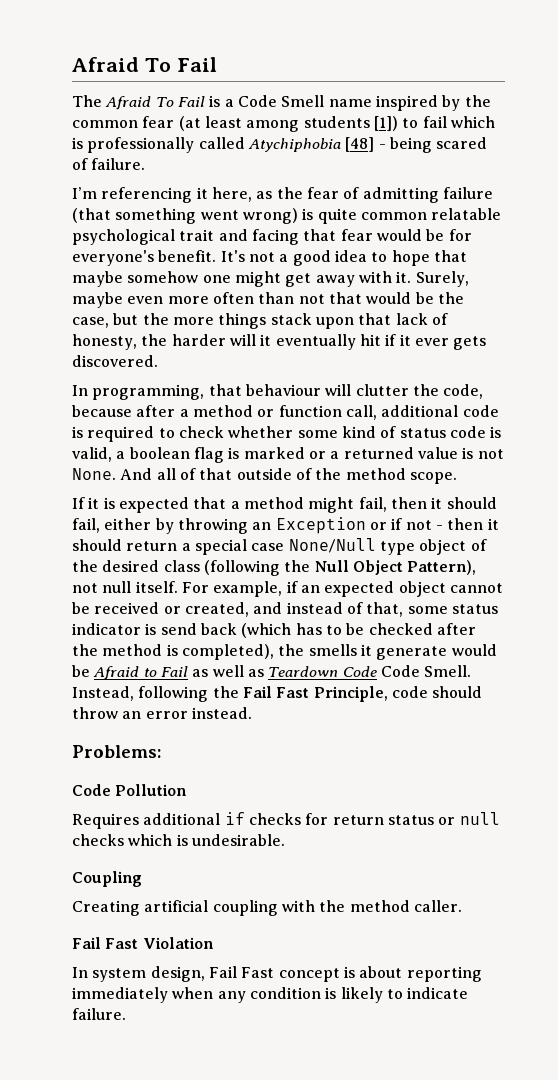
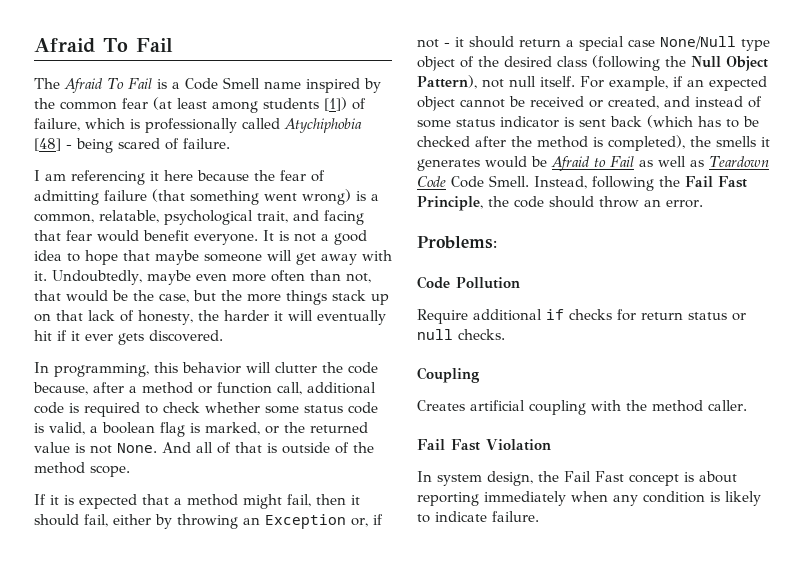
- The Afraid To Fail is a Code Smell name inspired by the common fear (at least among students [1]) to fail which is professionally called Atychiphobia [48] - being scared of failure.
+ The Afraid To Fail is a Code Smell name inspired by the common fear (at least among students [1]) of failure, which is professionally called Atychiphobia [48] - being scared of failure.
- I’m referencing it here, as the fear of admitting failure (that something went wrong) is quite common relatable psychological trait and facing that fear would be for everyone's benefit. It's not a good idea to hope that maybe somehow one might get away with it.
+ I am referencing it here because the fear of admitting failure (that something went wrong) is a common, relatable, psychological trait, and facing that fear would benefit everyone. It is not a good idea to hope that maybe someone will get away with it.
- Surely, maybe even more often than not that would be the case, but the more things stack upon that lack of honesty, the harder will it eventually hit if it ever gets discovered.
+ Undoubtedly, maybe even more often than not, that would be the case, but the more things stack up on that lack of honesty, the harder it will eventually hit if it ever gets discovered.
- In programming, that behaviour will clutter the code, because after a method or function call, additional code is required to check whether some kind of status code is valid, a boolean flag is marked or a returned value is not None.
+ In programming, this behavior will clutter the code because, after a method or function call, additional code is required to check whether some status code is valid, a boolean flag is marked, or the returned value is not None.
- And all of that outside of the method scope.
+ And all of that is outside of the method scope.
- If it is expected that a method might fail, then it should fail, either by throwing an Exception or if not - then it should return a special case None/Null type object of the desired class (following the Null Object Pattern), not null itself.
+ If it is expected that a method might fail, then it should fail, either by throwing an Exception or, if not - it should return a special case None/Null type object of the desired class (following the Null Object Pattern), not null itself.
- For example, if an expected object cannot be received or created, and instead of that, some status indicator is send back (which has to be checked after the method is completed), the smells it generate would be Afraid to Fail as well as Teardown Code Code Smell.
+ For example, if an expected object cannot be received or created, and instead of some status indicator is sent back (which has to be checked after the method is completed), the smells it generates would be Afraid to Fail as well as Teardown Code Code Smell.
- Instead, following the Fail Fast Principle, code should throw an error instead.
+ Instead, following the Fail Fast Principle, the code should throw an error.
- Requires additional if checks for return status or null checks which is undesirable.
+ Require additional if checks for return status or null checks.
- Creating artificial coupling with the method caller.
+ Creates artificial coupling with the method caller.
- In system design, Fail Fast concept is about reporting immediately when any condition is likely to indicate failure.
+ In system design, the Fail Fast concept is about reporting immediately when any condition is likely to indicate failure.

